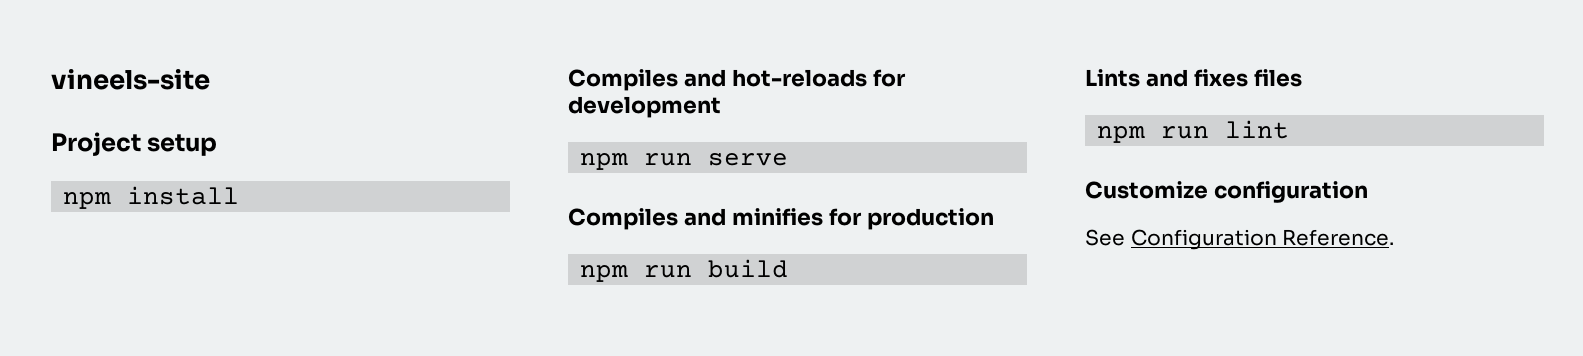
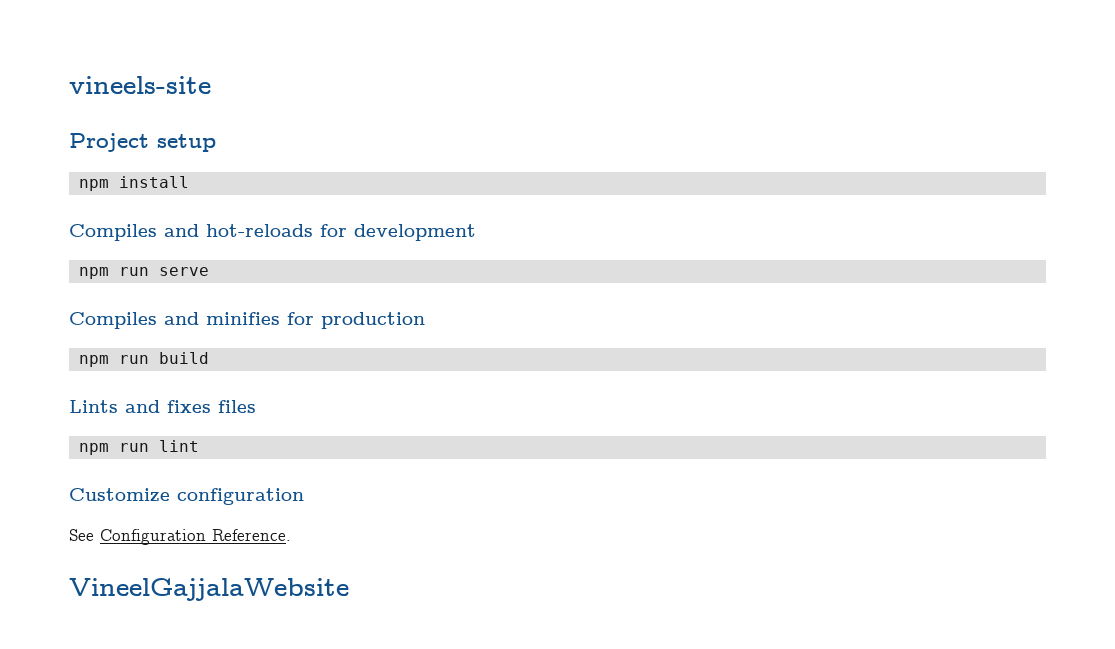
+ VineelGajjalaWebsite

